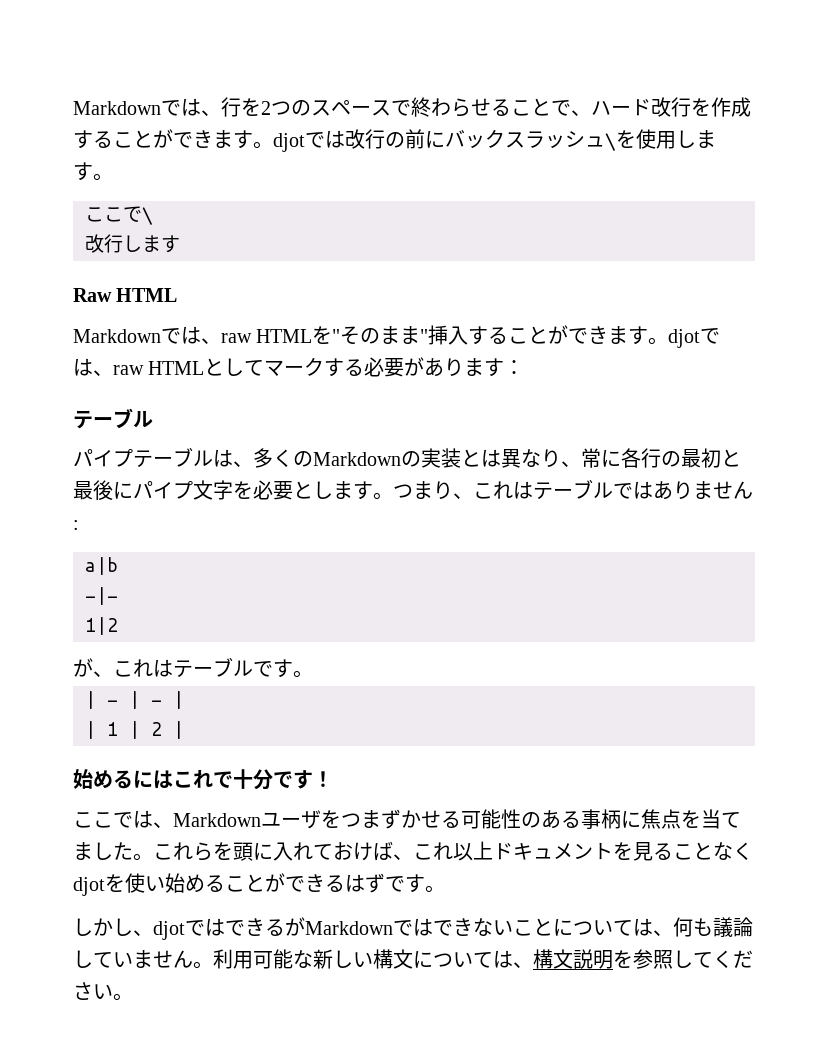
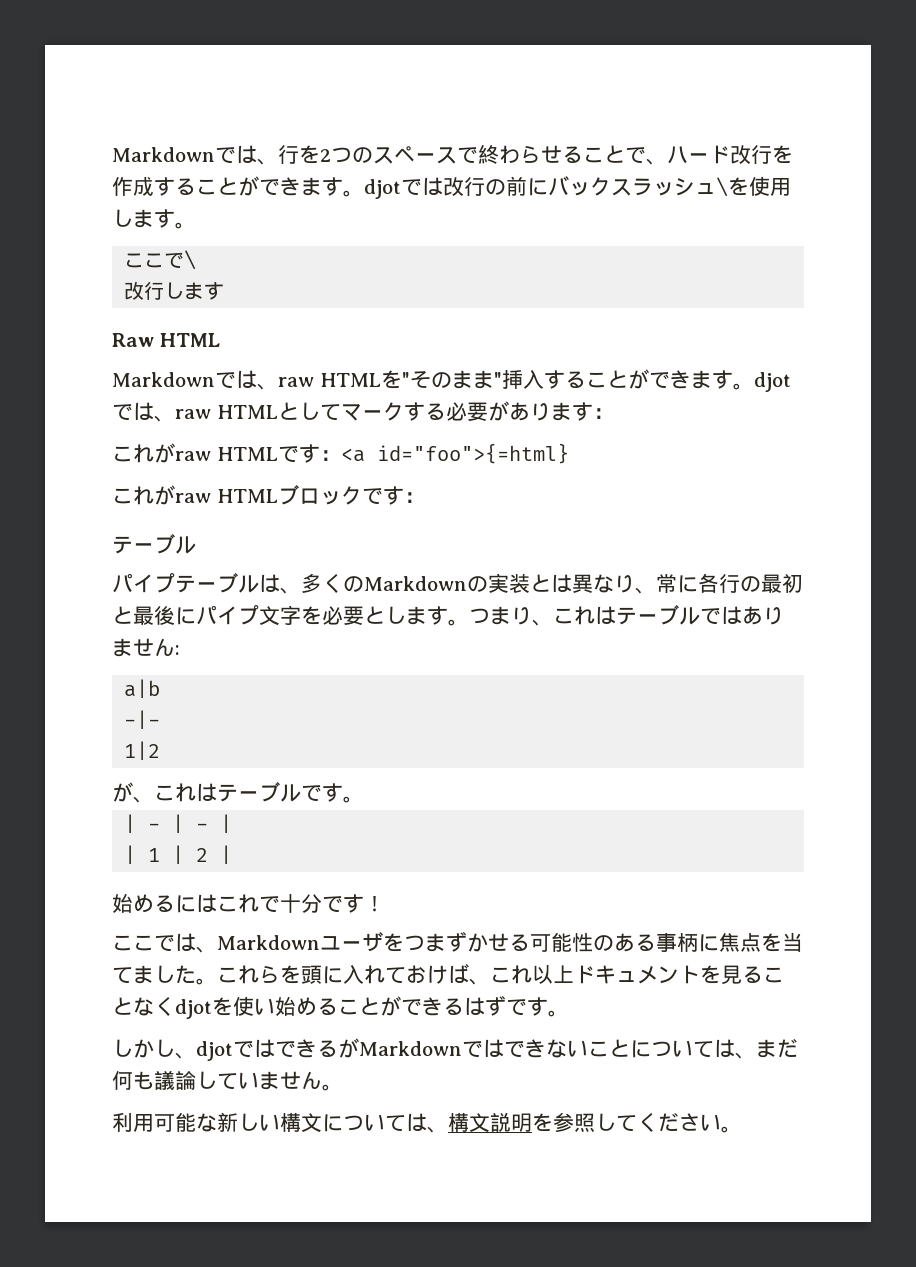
+ これがraw HTMLです：<a id="foo">{=html}
+ これがraw HTMLブロックです：
- しかし、djotではできるがMarkdownではできないことについては、何も議論していません。利用可能な新しい構文については、構文説明を参照してください。
+ しかし、djotではできるがMarkdownではできないことについては、まだ何も議論していません。
+ 利用可能な新しい構文については、構文説明を参照してください。

